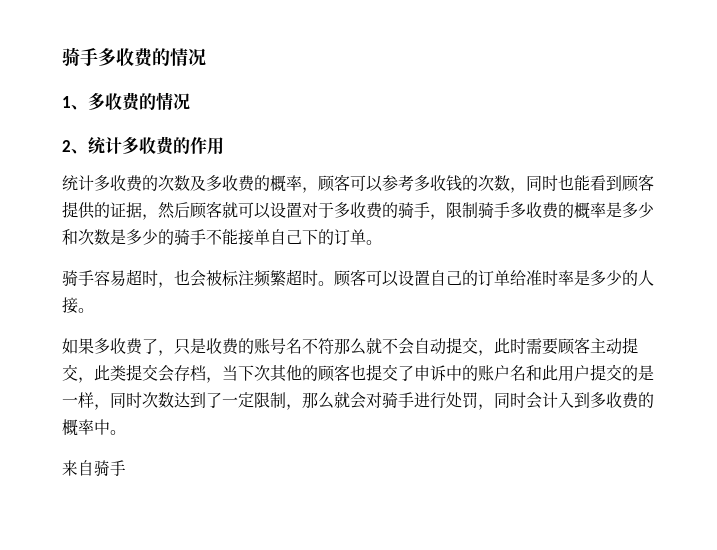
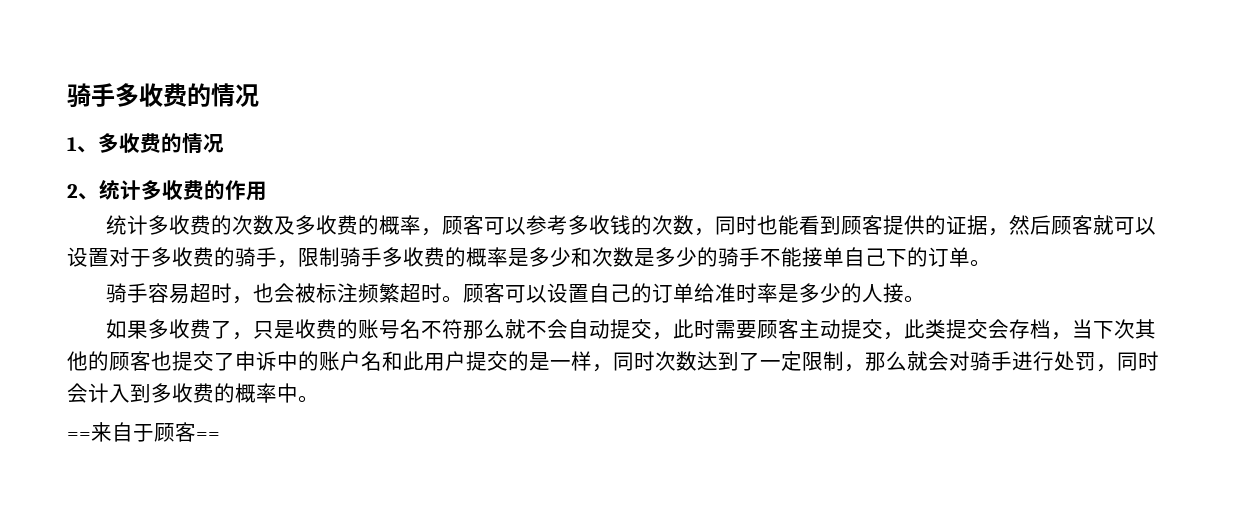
- 来自骑手
+ ==来自于顾客==

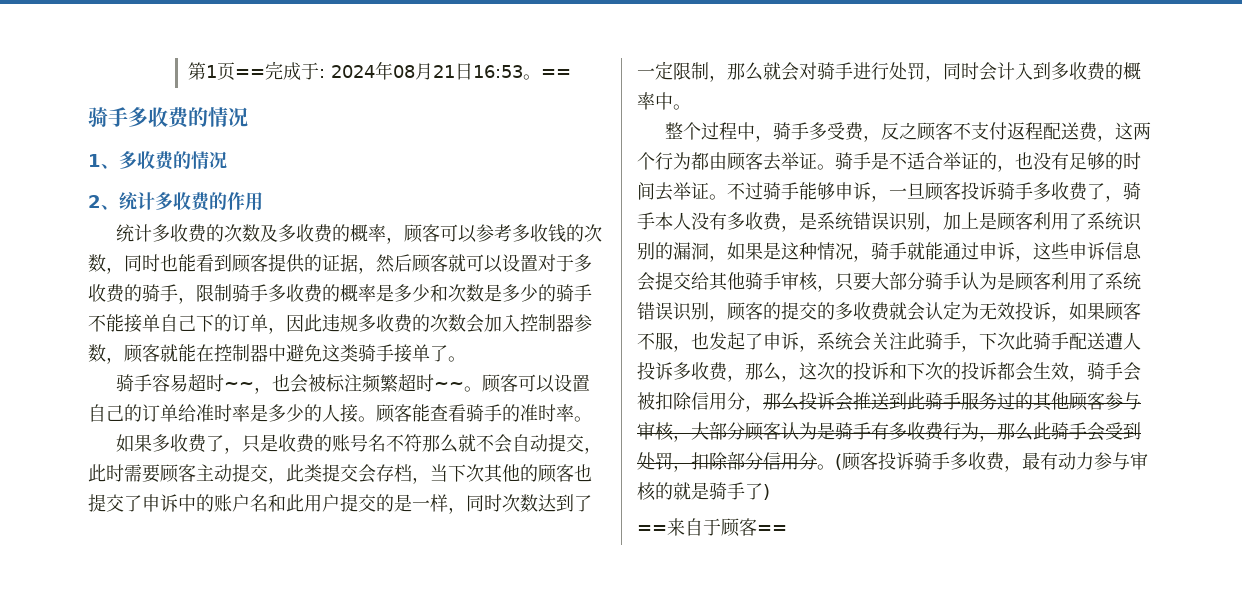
+ 第1页==完成于: 2024年08月21日16:53。==
- 统计多收费的次数及多收费的概率，顾客可以参考多收钱的次数，同时也能看到顾客提供的证据，然后顾客就可以设置对于多收费的骑手，限制骑手多收费的概率是多少和次数是多少的骑手不能接单自己下的订单。
+ 统计多收费的次数及多收费的概率，顾客可以参考多收钱的次数，同时也能看到顾客提供的证据，然后顾客就可以设置对于多收费的骑手，限制骑手多收费的概率是多少和次数是多少的骑手不能接单自己下的订单，因此违规多收费的次数会加入控制器参数，顾客就能在控制器中避免这类骑手接单了。
- 骑手容易超时，也会被标注频繁超时。
+ 骑手容易超时~~，也会被标注频繁超时~~。
+ 顾客能查看骑手的准时率。
+ 整个过程中，骑手多受费，反之顾客不支付返程配送费，这两个行为都由顾客去举证。骑手是不适合举证的，也没有足够的时间去举证。不过骑手能够申诉，一旦顾客投诉骑手多收费了，骑手本人没有多收费，是系统错误识别，加上是顾客利用了系统识别的漏洞，如果是这种情况，骑手就能通过申诉，这些申诉信息会提交给其他骑手审核，只要大部分骑手认为是顾客利用了系统错误识别，顾客的提交的多收费就会认定为无效投诉，如果顾客不服，也发起了申诉，系统会关注此骑手，下次此骑手配送遭人投诉多收费，那么，这次的投诉和下次的投诉都会生效，骑手会被扣除信用分，那么投诉会推送到此骑手服务过的其他顾客参与审核，大部分顾客认为是骑手有多收费行为，那么此骑手会受到处罚，扣除部分信用分。(顾客投诉骑手多收费，最有动力参与审核的就是骑手了)

